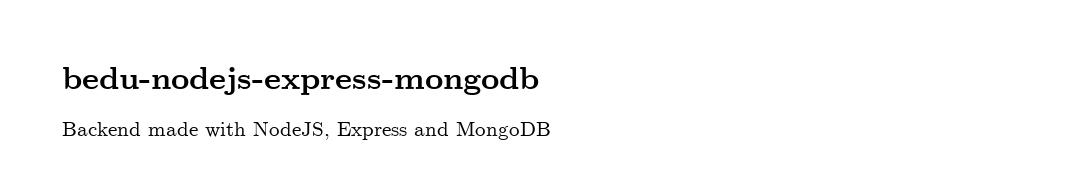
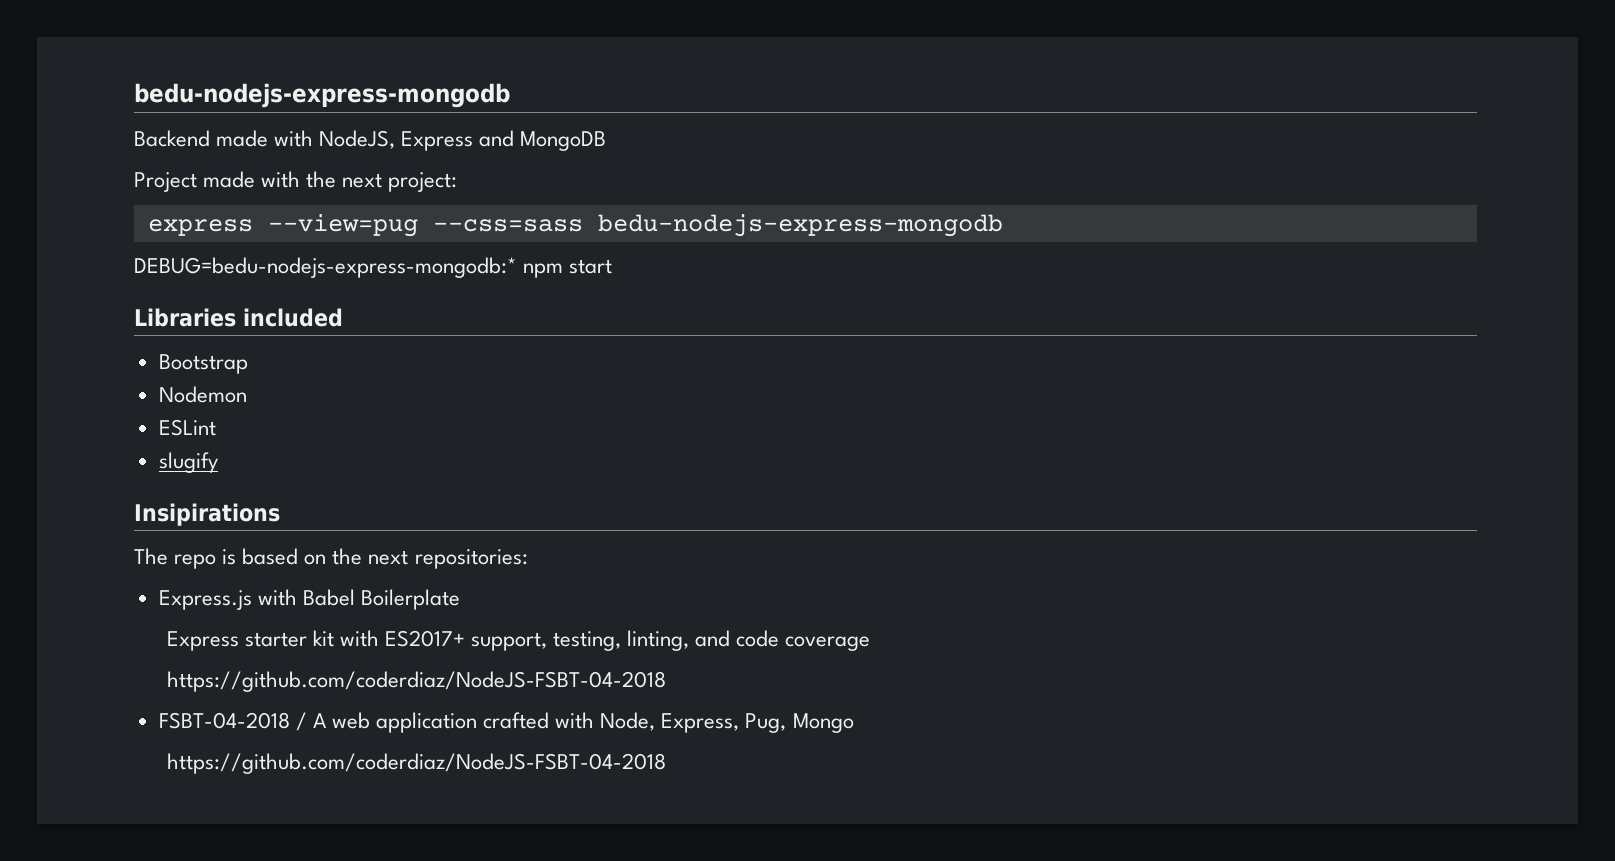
+ Project made with the next project:
+ express --view=pug --css=sass bedu-nodejs-express-mongodb
+ DEBUG=bedu-nodejs-express-mongodb:* npm start
+ Libraries included
+ Bootstrap
+ Nodemon
+ ESLint
+ slugify
+ Insipirations
+ The repo is based on the next repositories:
+ Express.js with Babel Boilerplate
+ Express starter kit with ES2017+ support, testing, linting, and code coverage
+ https://github.com/coderdiaz/NodeJS-FSBT-04-2018
+ FSBT-04-2018 / A web application crafted with Node, Express, Pug, Mongo
+ https://github.com/coderdiaz/NodeJS-FSBT-04-2018

